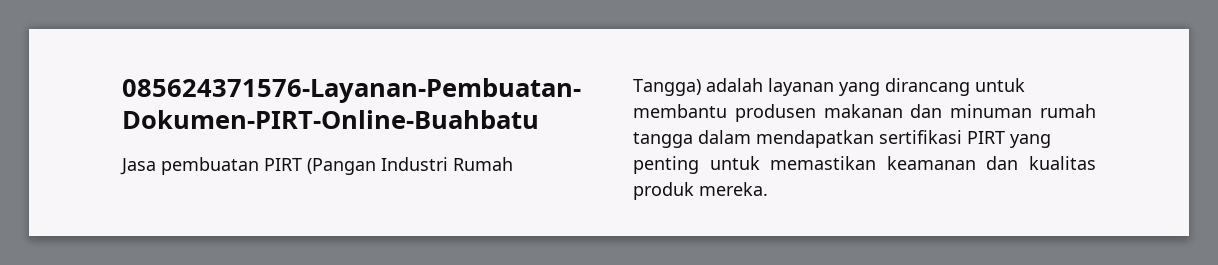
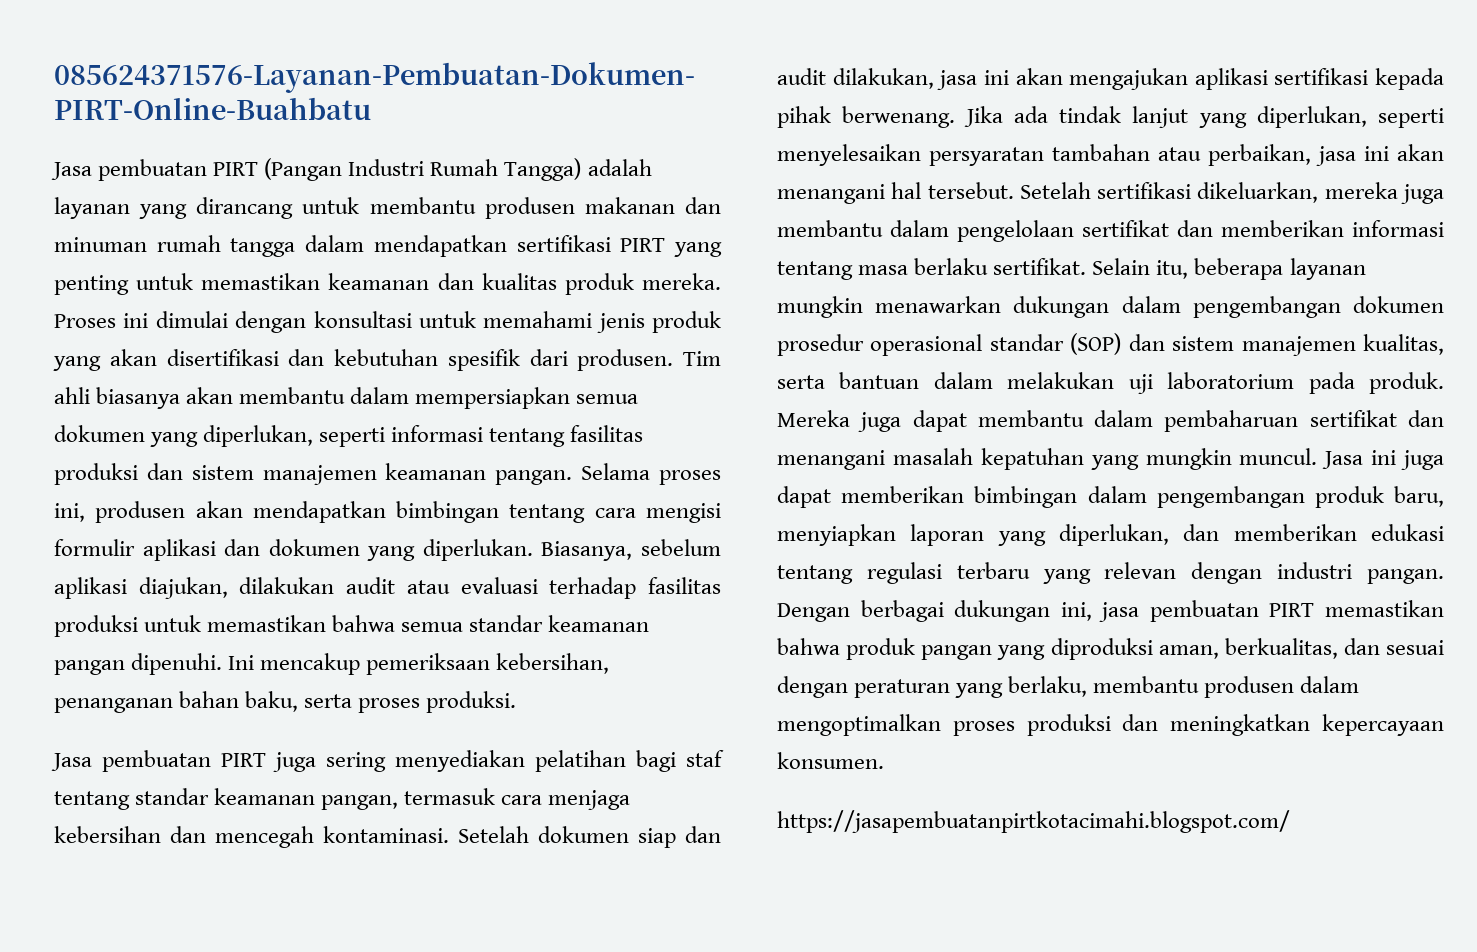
+ Proses ini dimulai dengan konsultasi untuk memahami jenis produk yang akan disertifikasi dan kebutuhan spesifik dari produsen. Tim ahli biasanya akan membantu dalam mempersiapkan semua dokumen yang diperlukan, seperti informasi tentang fasilitas produksi dan sistem manajemen keamanan pangan. Selama proses ini, produsen akan mendapatkan bimbingan tentang cara mengisi formulir aplikasi dan dokumen yang diperlukan. Biasanya, sebelum aplikasi diajukan, dilakukan audit atau evaluasi terhadap fasilitas produksi untuk memastikan bahwa semua standar keamanan pangan dipenuhi. Ini mencakup pemeriksaan kebersihan, penanganan bahan baku, serta proses produksi.
+ Jasa pembuatan PIRT juga sering menyediakan pelatihan bagi staf tentang standar keamanan pangan, termasuk cara menjaga kebersihan dan mencegah kontaminasi. Setelah dokumen siap dan audit dilakukan, jasa ini akan mengajukan aplikasi sertifikasi kepada pihak berwenang. Jika ada tindak lanjut yang diperlukan, seperti menyelesaikan persyaratan tambahan atau perbaikan, jasa ini akan menangani hal tersebut. Setelah sertifikasi dikeluarkan, mereka juga membantu dalam pengelolaan sertifikat dan memberikan informasi tentang masa berlaku sertifikat. Selain itu, beberapa layanan mungkin menawarkan dukungan dalam pengembangan dokumen prosedur operasional standar (SOP) dan sistem manajemen kualitas, serta bantuan dalam melakukan uji laboratorium pada produk. Mereka juga dapat membantu dalam pembaharuan sertifikat dan menangani masalah kepatuhan yang mungkin muncul. Jasa ini juga dapat memberikan bimbingan dalam pengembangan produk baru, menyiapkan laporan yang diperlukan, dan memberikan edukasi tentang regulasi terbaru yang relevan dengan industri pangan. Dengan berbagai dukungan ini, jasa pembuatan PIRT memastikan bahwa produk pangan yang diproduksi aman, berkualitas, dan sesuai dengan peraturan yang berlaku, membantu produsen dalam mengoptimalkan proses produksi dan meningkatkan kepercayaan konsumen.
+ https://jasapembuatanpirtkotacimahi.blogspot.com/

